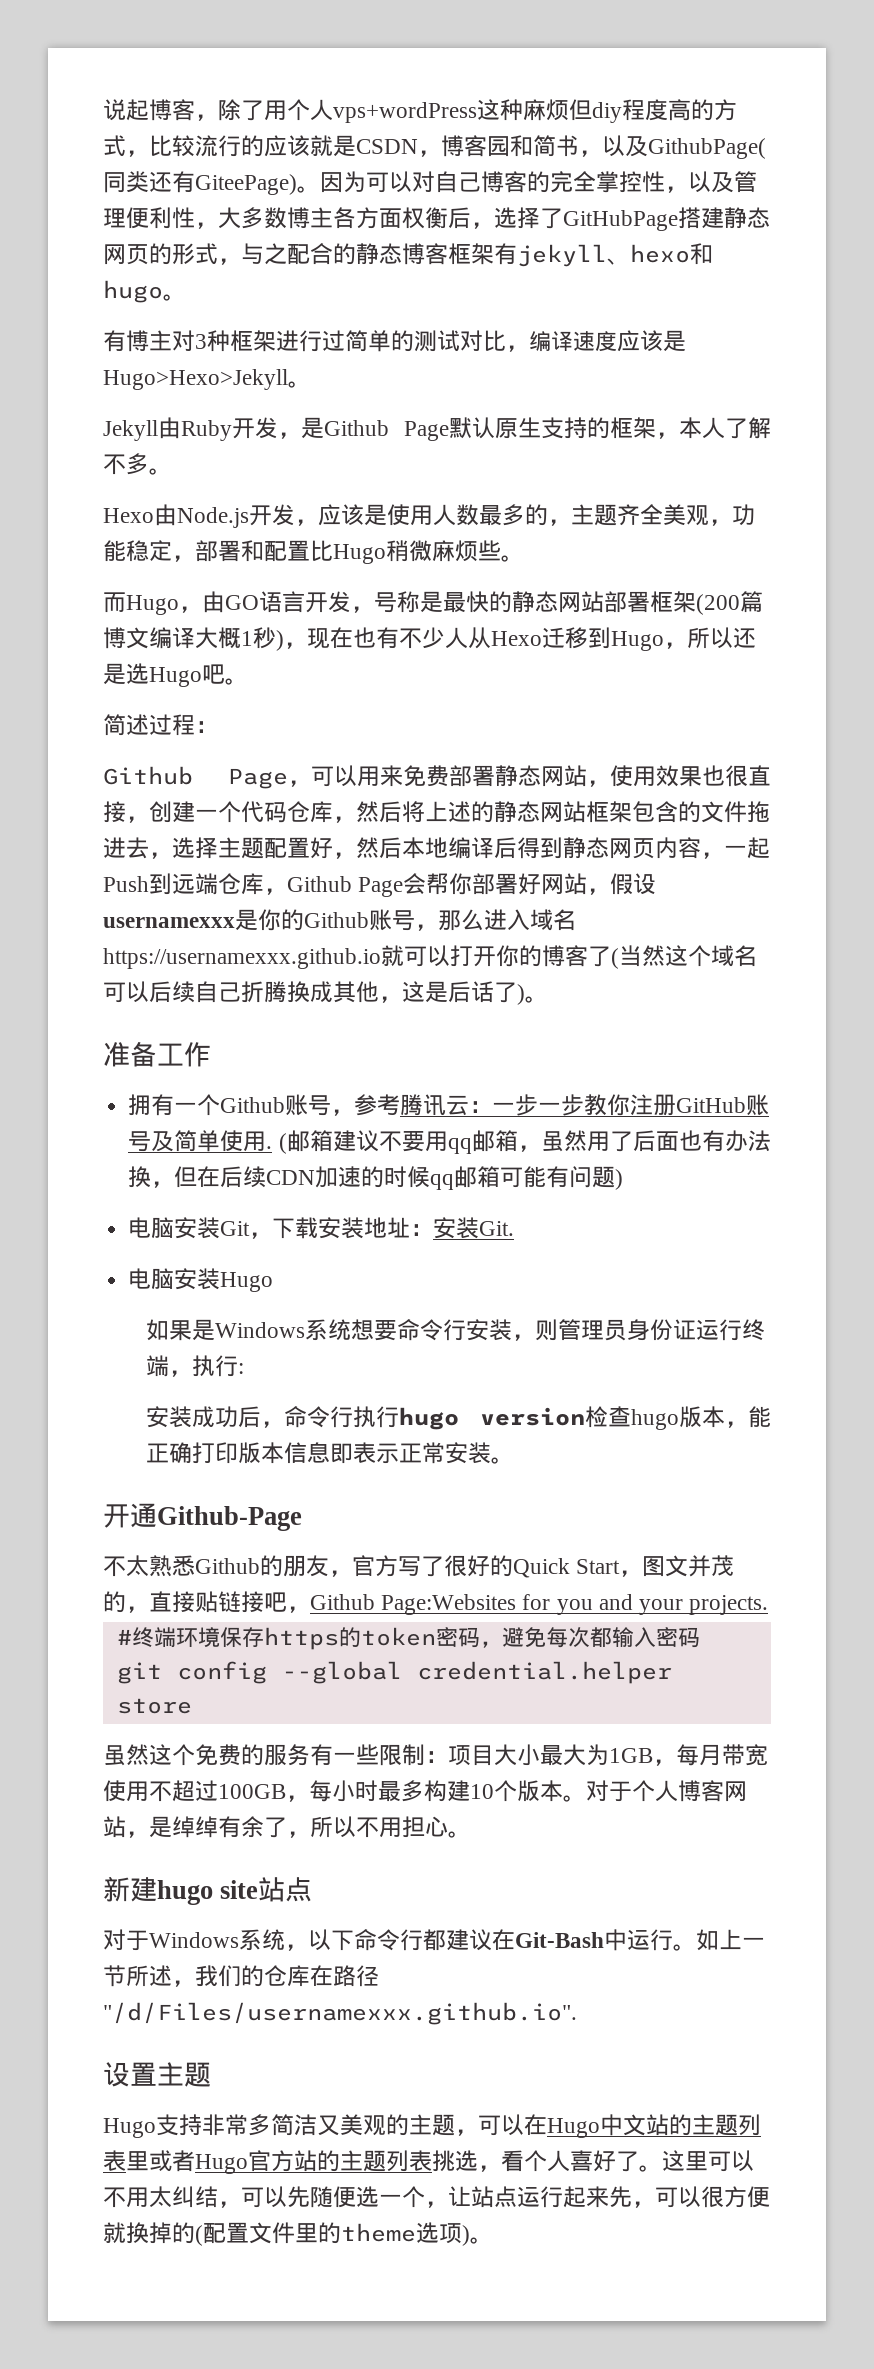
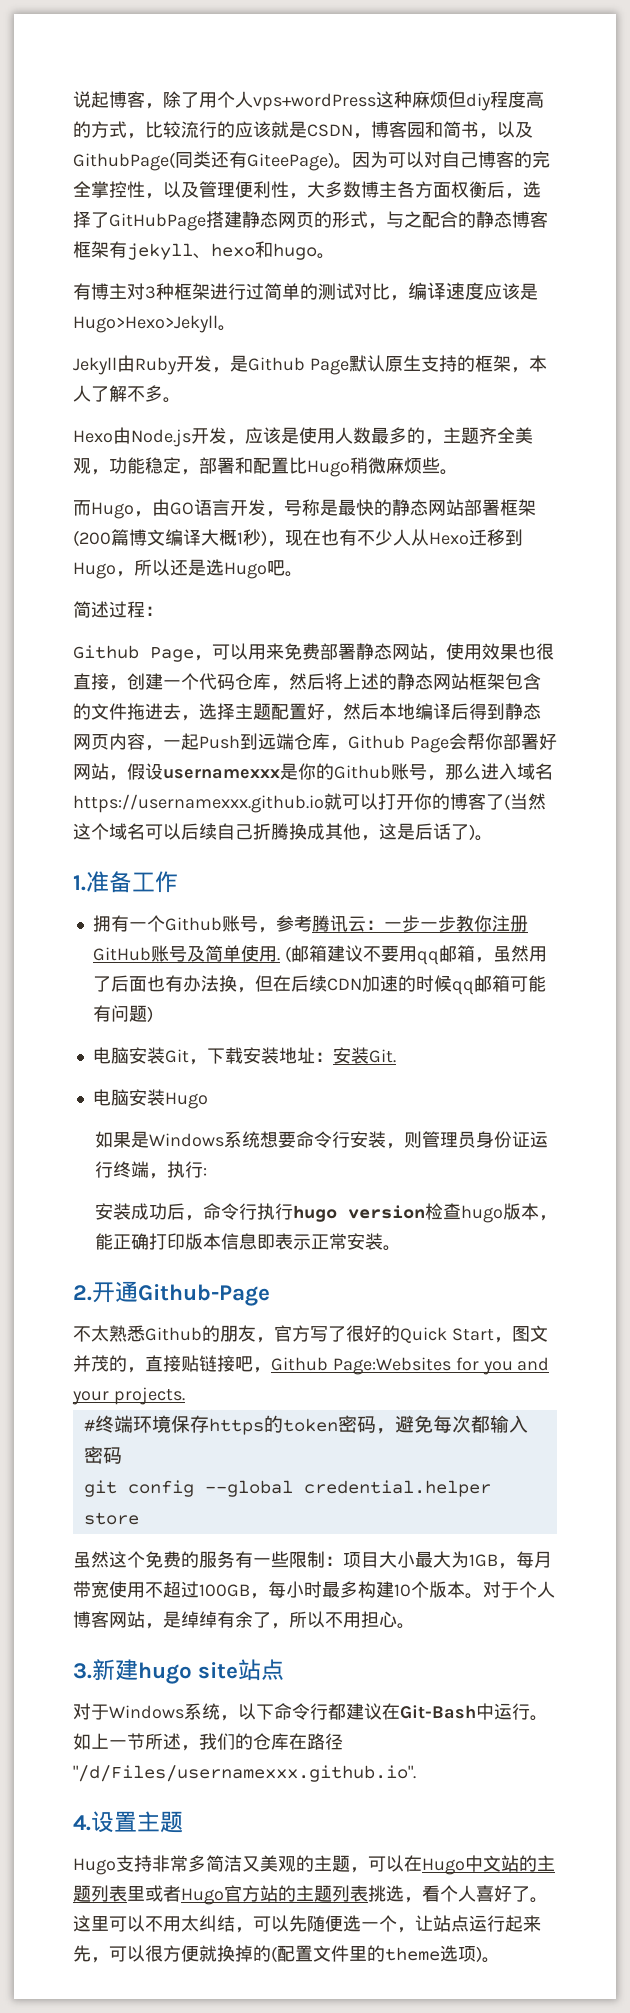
- 准备工作
+ 1.准备工作
- 开通Github-Page
+ 2.开通Github-Page
- 新建hugo site站点
+ 3.新建hugo site站点
- 设置主题
+ 4.设置主题

